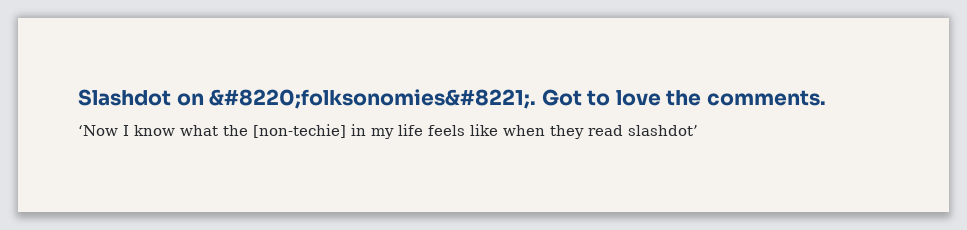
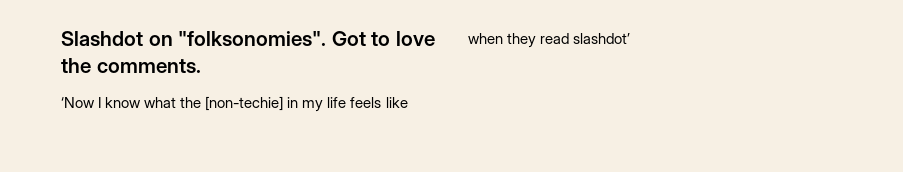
- Slashdot on &#8220;folksonomies&#8221;.
+ Slashdot on "folksonomies".

